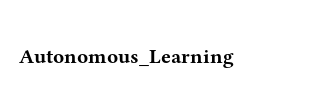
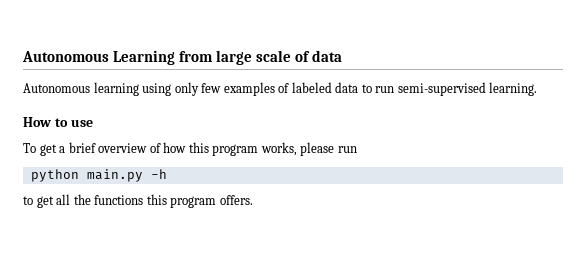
- Autonomous_Learning
+ Autonomous Learning from large scale of data
+ Autonomous learning using only few examples of labeled data to run semi-supervised learning.
+ How to use
+ To get a brief overview of how this program works, please run
+ python main.py -h
+ to get all the functions this program offers.

